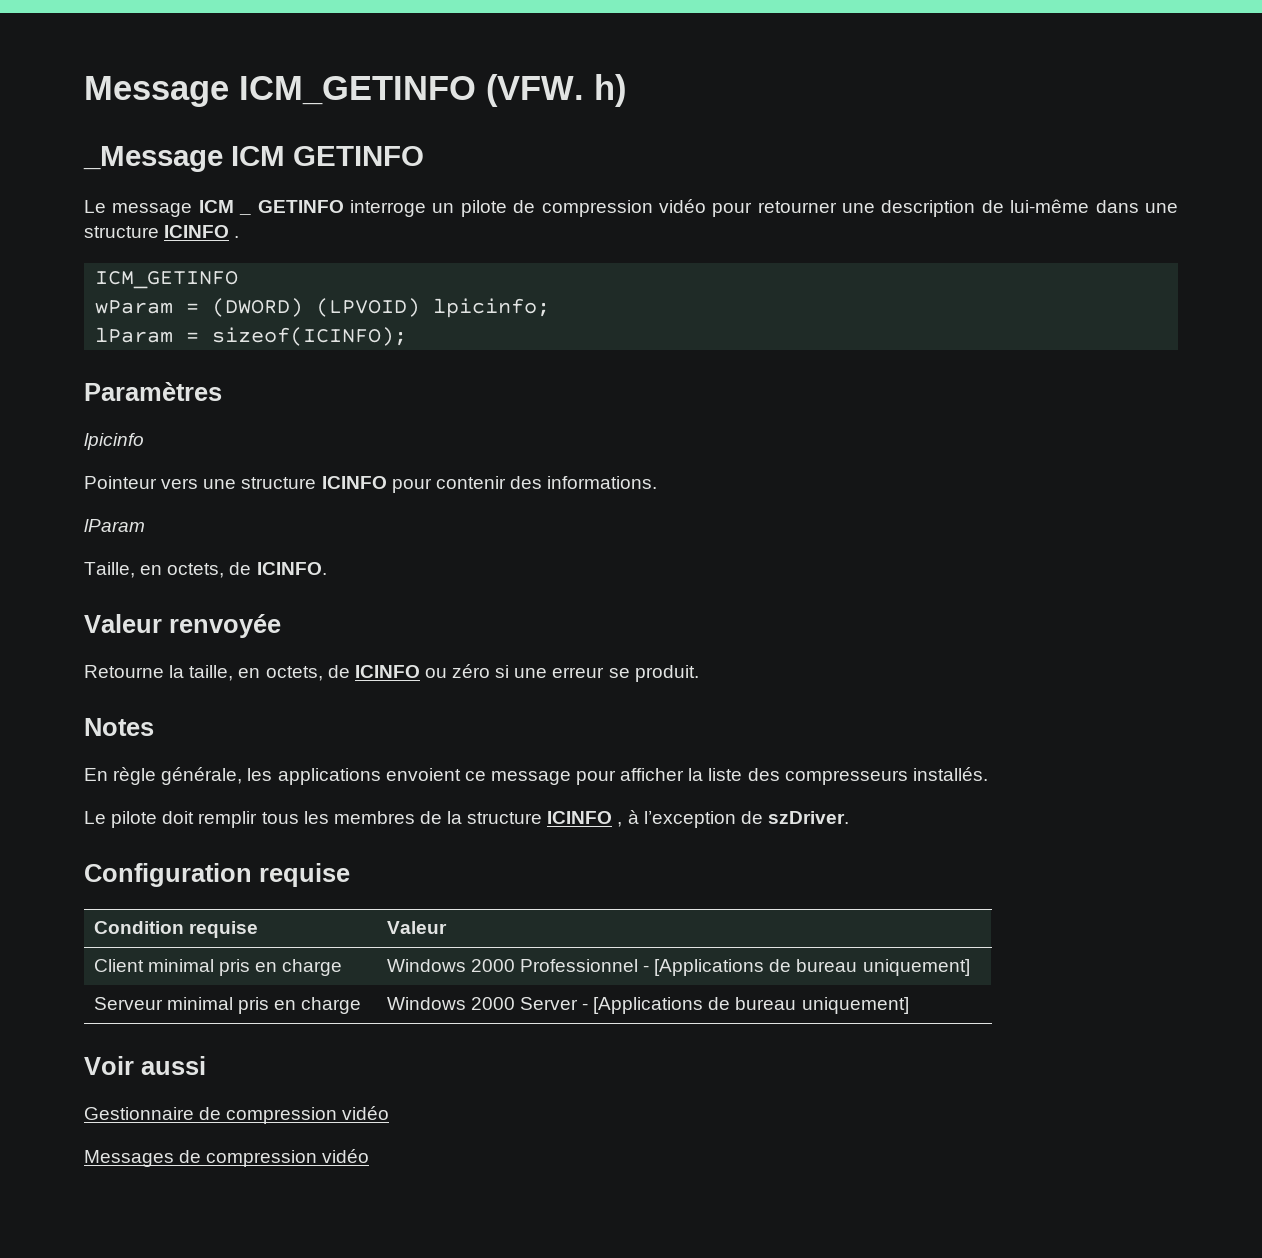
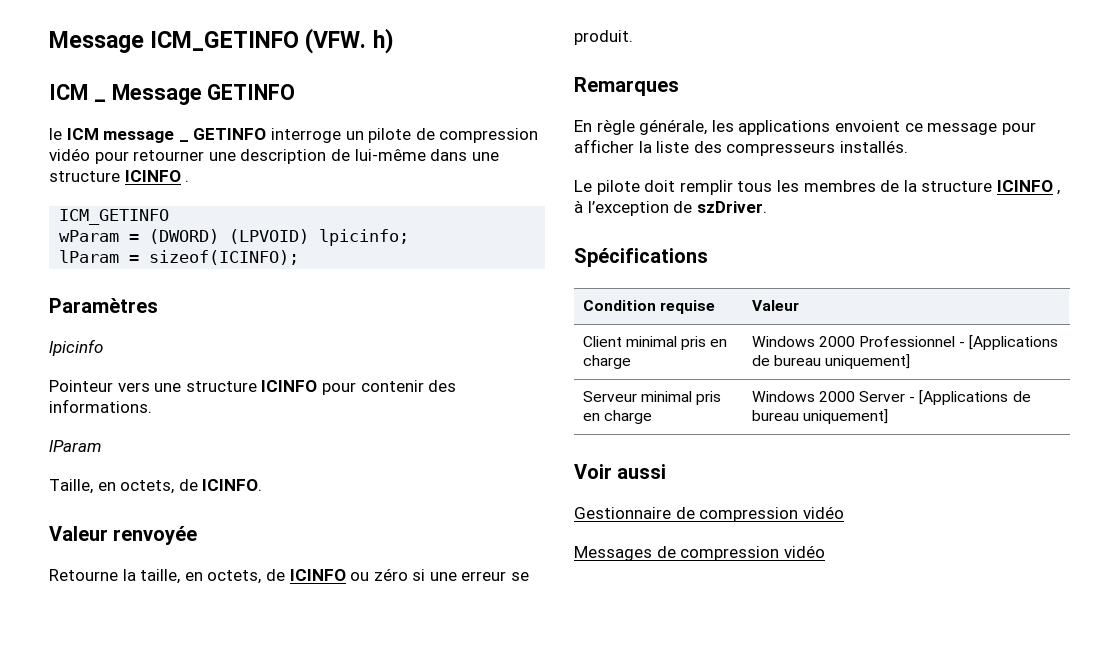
- _Message ICM GETINFO
- Le message ICM _ GETINFO interroge un pilote de compression vidéo pour retourner une description de lui-même dans une structure ICINFO .
+ ICM _ Message GETINFO
+ le ICM message _ GETINFO interroge un pilote de compression vidéo pour retourner une description de lui-même dans une structure ICINFO .
- Notes
+ Remarques
- Configuration requise
+ Spécifications

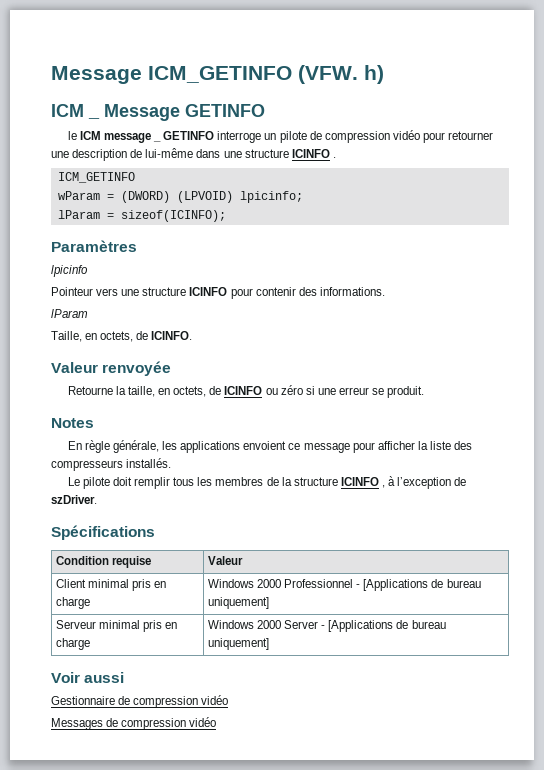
- Remarques
+ Notes

